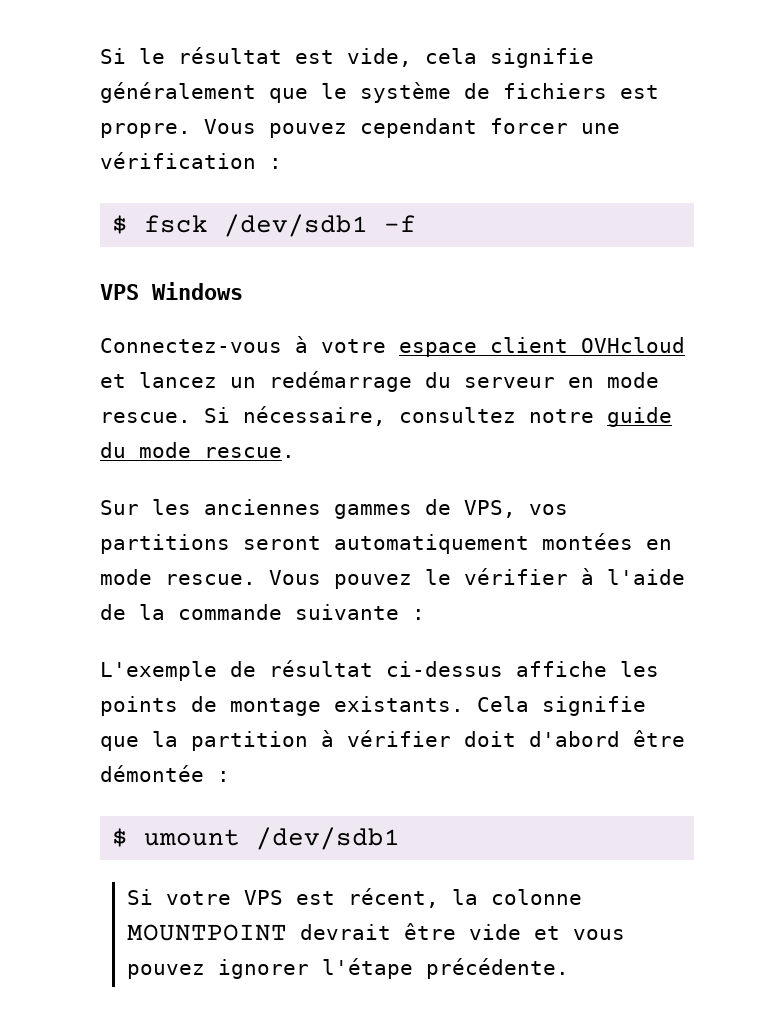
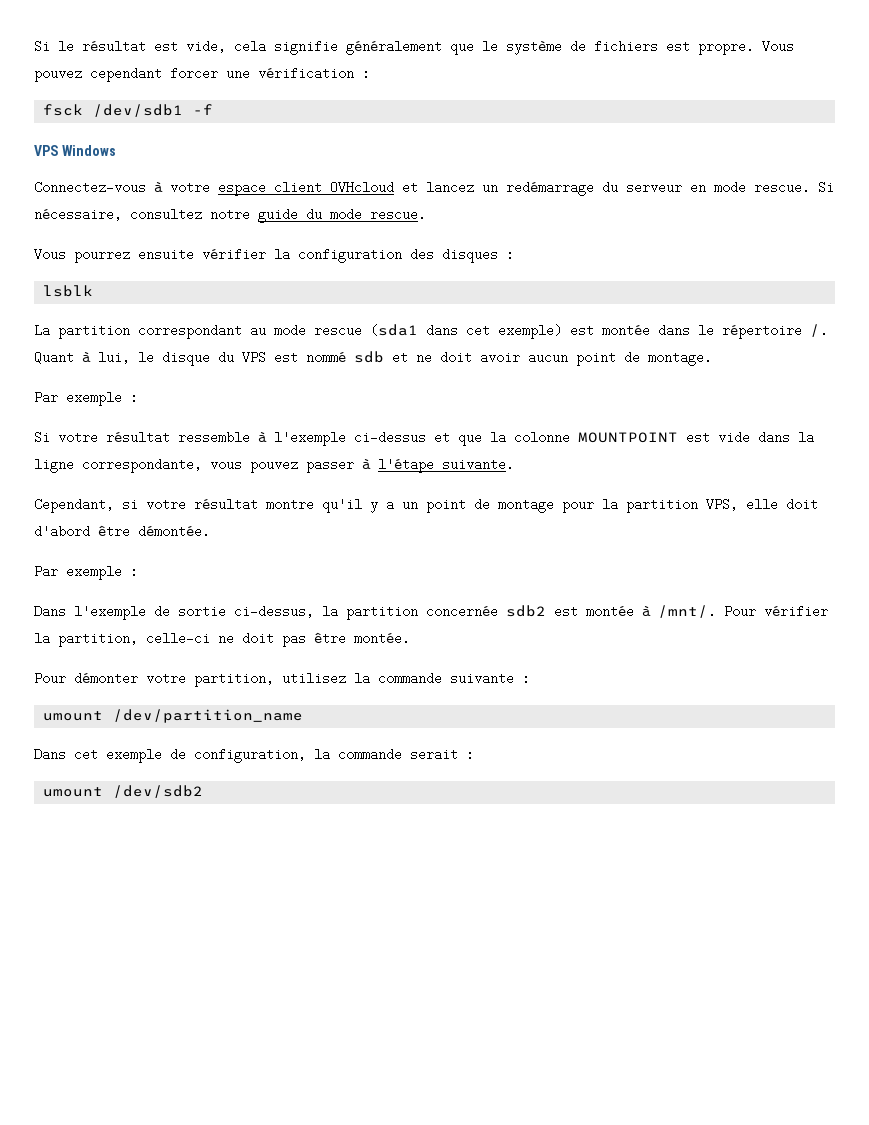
- $ fsck /dev/sdb1 -f
+ fsck /dev/sdb1 -f
- Sur les anciennes gammes de VPS, vos partitions seront automatiquement montées en mode rescue. Vous pouvez le vérifier à l'aide de la commande suivante :
- L'exemple de résultat ci-dessus affiche les points de montage existants. Cela signifie que la partition à vérifier doit d'abord être démontée :
- $ umount /dev/sdb1
- Si votre VPS est récent, la colonne MOUNTPOINT devrait être vide et vous pouvez ignorer l'étape précédente.
+ Vous pourrez ensuite vérifier la configuration des disques :
+ lsblk
+ La partition correspondant au mode rescue (sda1 dans cet exemple) est montée dans le répertoire /. Quant à lui, le disque du VPS est nommé sdb et ne doit avoir aucun point de montage.
+ Par exemple :
+ Si votre résultat ressemble à l'exemple ci-dessus et que la colonne MOUNTPOINT est vide dans la ligne correspondante, vous pouvez passer à l'étape suivante.
+ Cependant, si votre résultat montre qu'il y a un point de montage pour la partition VPS, elle doit d'abord être démontée.
+ Par exemple :
+ Dans l'exemple de sortie ci-dessus, la partition concernée sdb2 est montée à /mnt/. Pour vérifier la partition, celle-ci ne doit pas être montée.
+ Pour démonter votre partition, utilisez la commande suivante :
+ umount /dev/partition_name
+ Dans cet exemple de configuration, la commande serait :
+ umount /dev/sdb2

